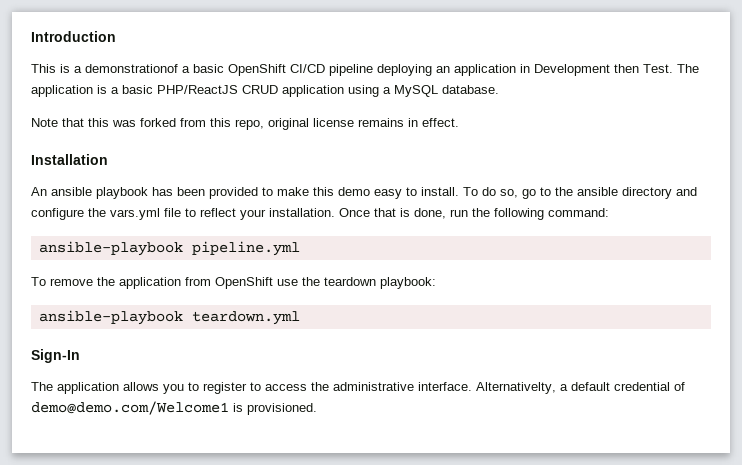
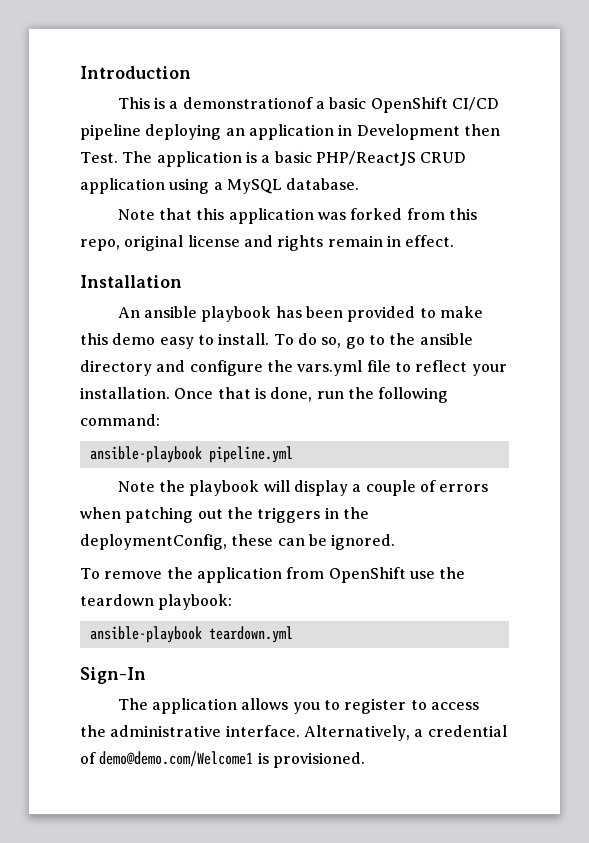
- Note that this was forked from this repo, original license remains in effect.
+ Note that this application was forked from this repo, original license and rights remain in effect.
+ Note the playbook will display a couple of errors when patching out the triggers in the deploymentConfig, these can be ignored.
- Alternativelty, a default credential of demo@demo.com/Welcome1 is provisioned.
+ Alternatively, a credential of demo@demo.com/Welcome1 is provisioned.

